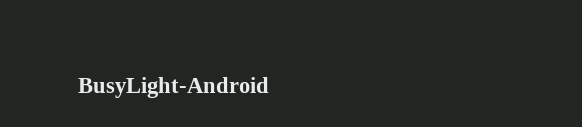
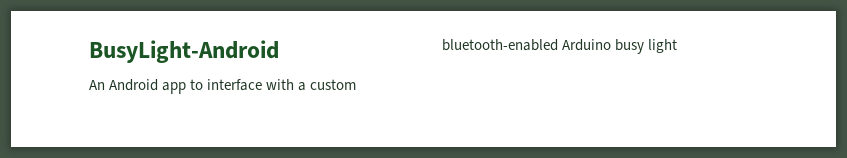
+ An Android app to interface with a custom bluetooth-enabled Arduino busy light

